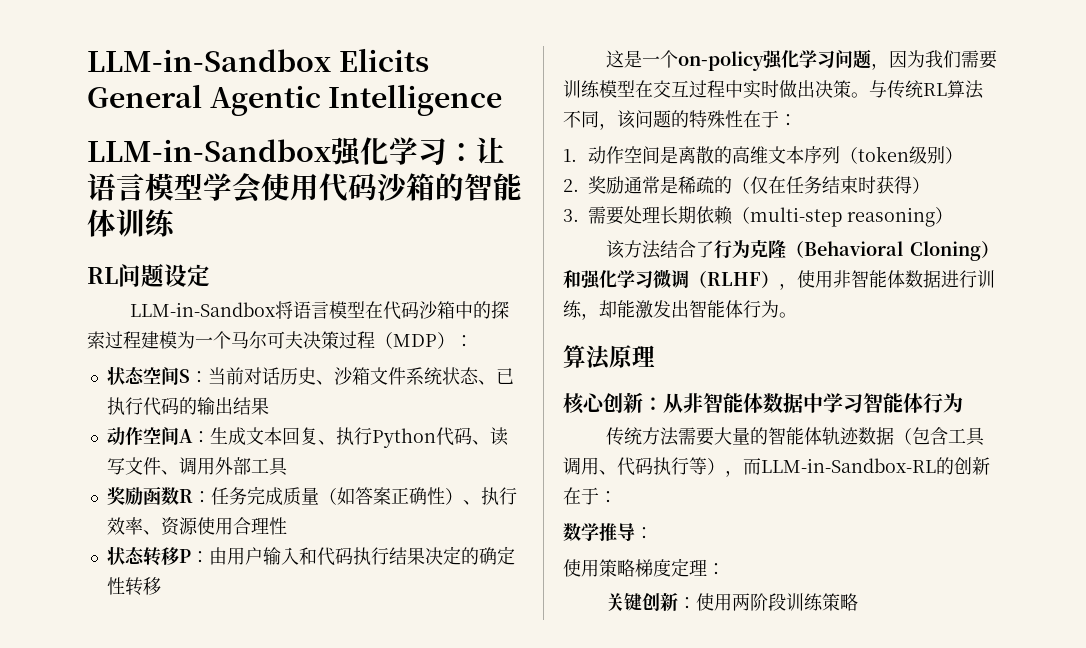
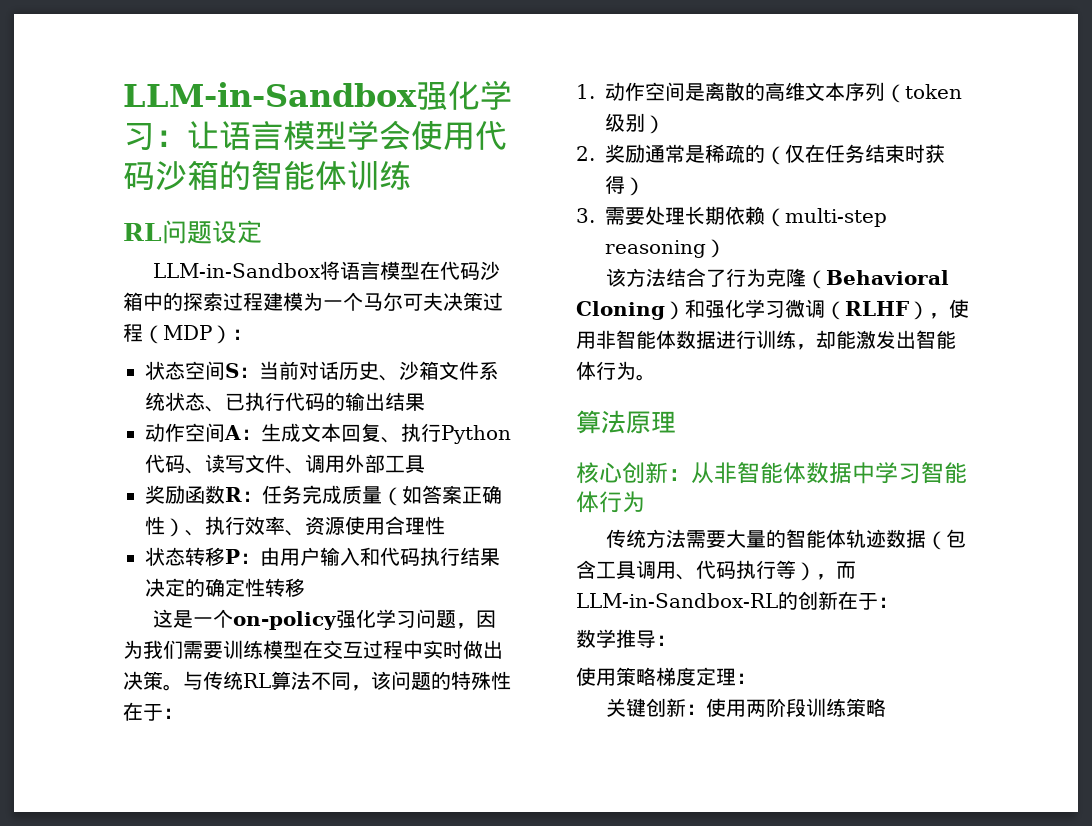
- LLM-in-Sandbox Elicits General Agentic Intelligence

